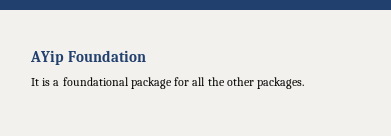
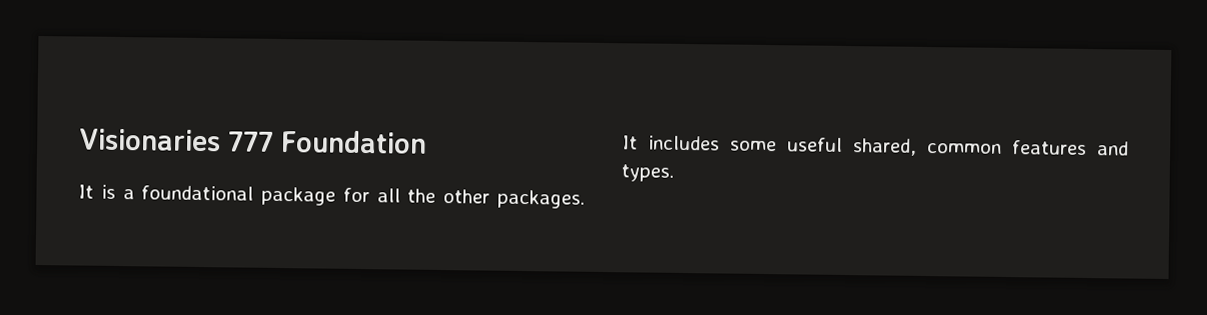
- AYip Foundation
+ Visionaries 777 Foundation
+ It includes some useful shared, common features and types.

